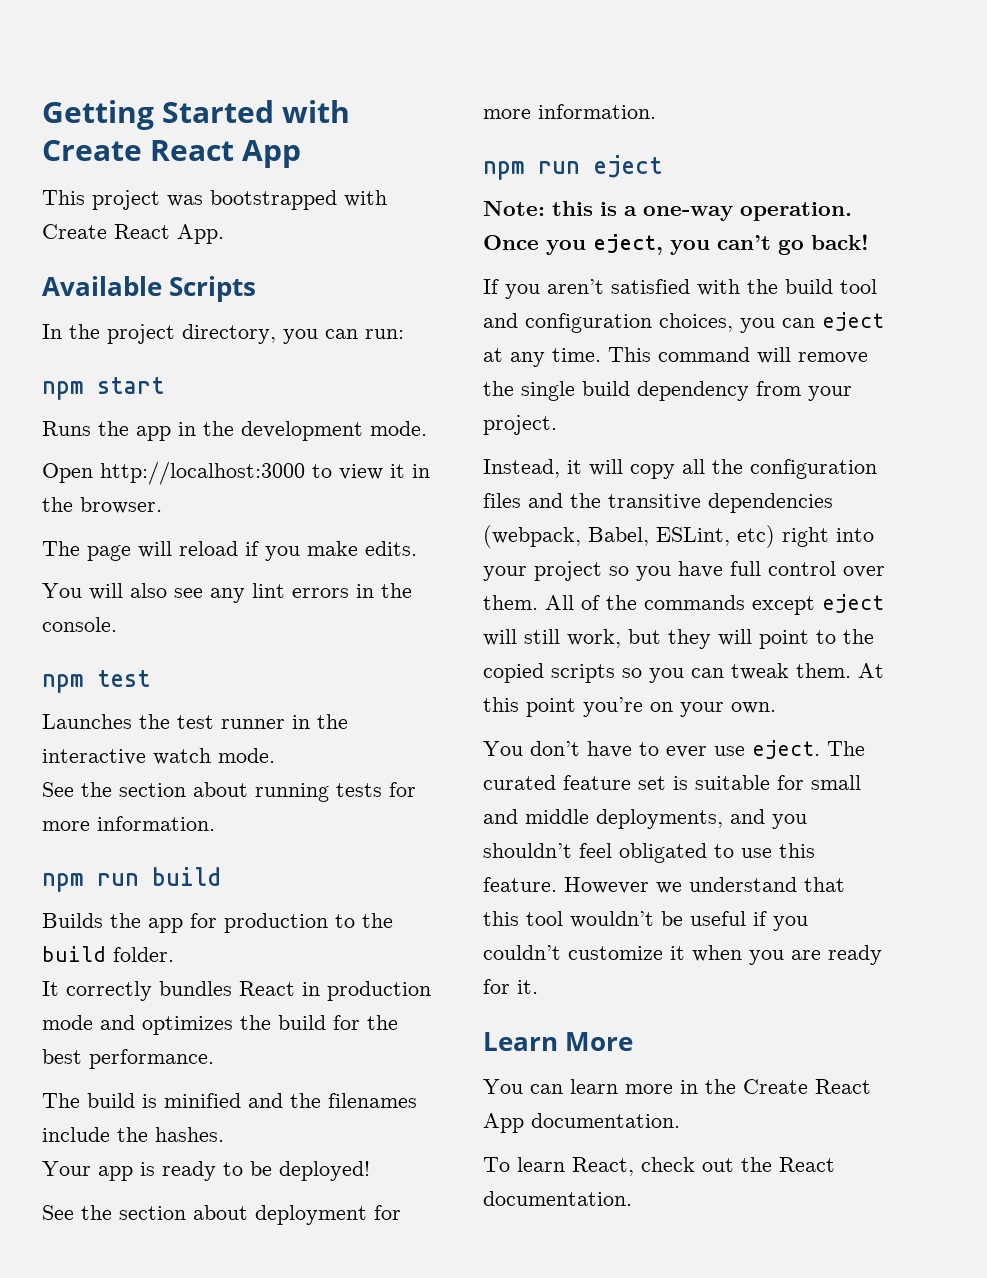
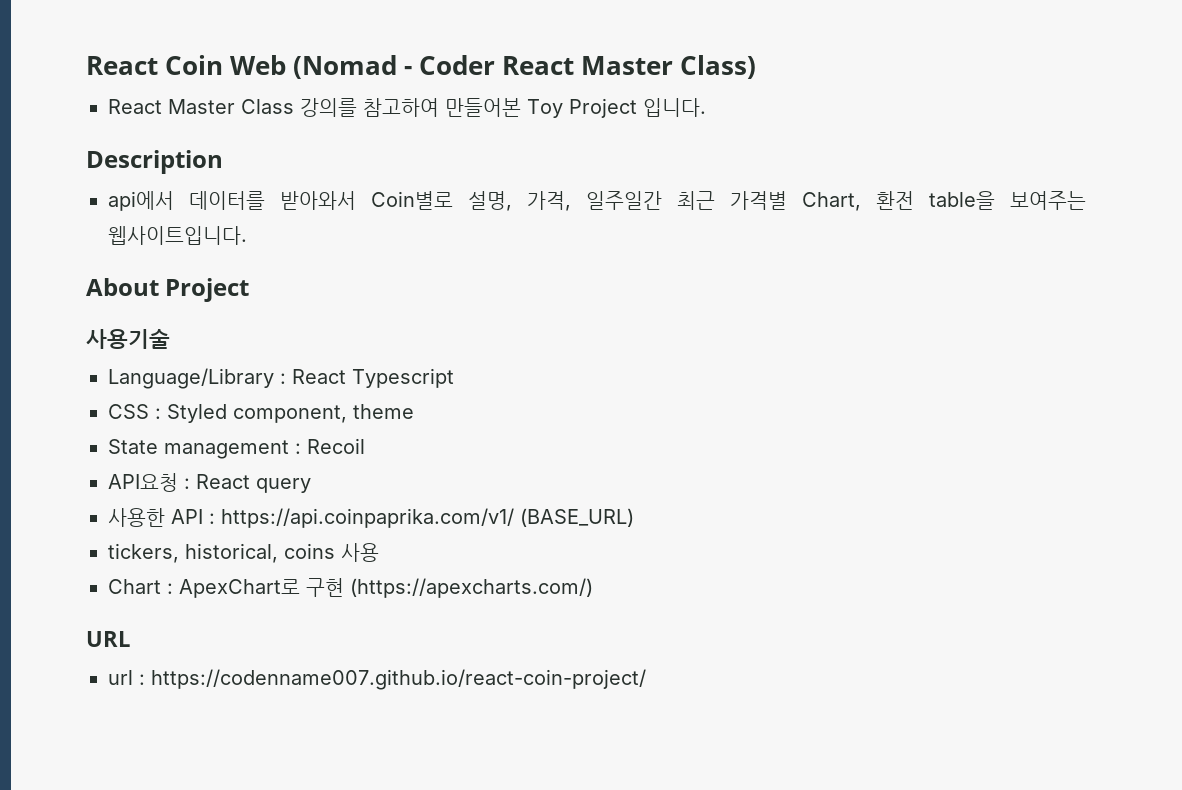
- Getting Started with Create React App
- This project was bootstrapped with Create React App.
- Available Scripts
- In the project directory, you can run:
- npm start
- Runs the app in the development mode.
- Open http://localhost:3000 to view it in the browser.
- The page will reload if you make edits.
- You will also see any lint errors in the console.
- npm test
- Launches the test runner in the interactive watch mode.
- See the section about running tests for more information.
- npm run build
- Builds the app for production to the build folder.
- It correctly bundles React in production mode and optimizes the build for the best performance.
- The build is minified and the filenames include the hashes.
- Your app is ready to be deployed!
- See the section about deployment for more information.
- npm run eject
- Note: this is a one-way operation. Once you eject, you can’t go back!
- If you aren’t satisfied with the build tool and configuration choices, you can eject at any time. This command will remove the single build dependency from your project.
- Instead, it will copy all the configuration files and the transitive dependencies (webpack, Babel, ESLint, etc) right into your project so you have full control over them. All of the commands except eject will still work, but they will point to the copied scripts so you can tweak them. At this point you’re on your own.
- You don’t have to ever use eject. The curated feature set is suitable for small and middle deployments, and you shouldn’t feel obligated to use this feature. However we understand that this tool wouldn’t be useful if you couldn’t customize it when you are ready for it.
- Learn More
- You can learn more in the Create React App documentation.
- To learn React, check out the React documentation.
+ React Coin Web (Nomad - Coder React Master Class)
+ React Master Class 강의를 참고하여 만들어본 Toy Project 입니다.
+ Description
+ api에서 데이터를 받아와서 Coin별로 설명, 가격, 일주일간 최근 가격별 Chart, 환전 table을 보여주는 웹사이트입니다.
+ About Project
+ 사용기술
+ Language/Library : React Typescript
+ CSS : Styled component, theme
+ State management : Recoil
+ API요청 : React query
+ 사용한 API : https://api.coinpaprika.com/v1/ (BASE_URL)
+ tickers, historical, coins 사용
+ Chart : ApexChart로 구현 (https://apexcharts.com/)
+ URL
+ url : https://codenname007.github.io/react-coin-project/

